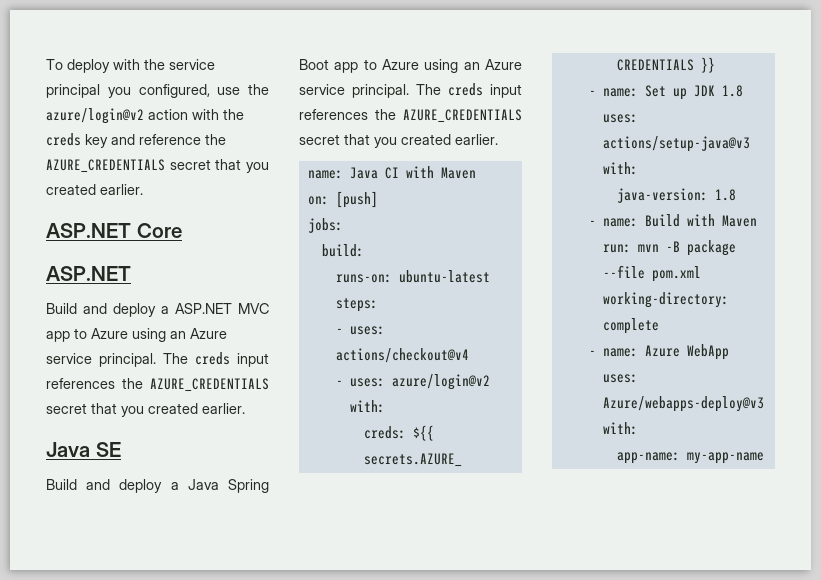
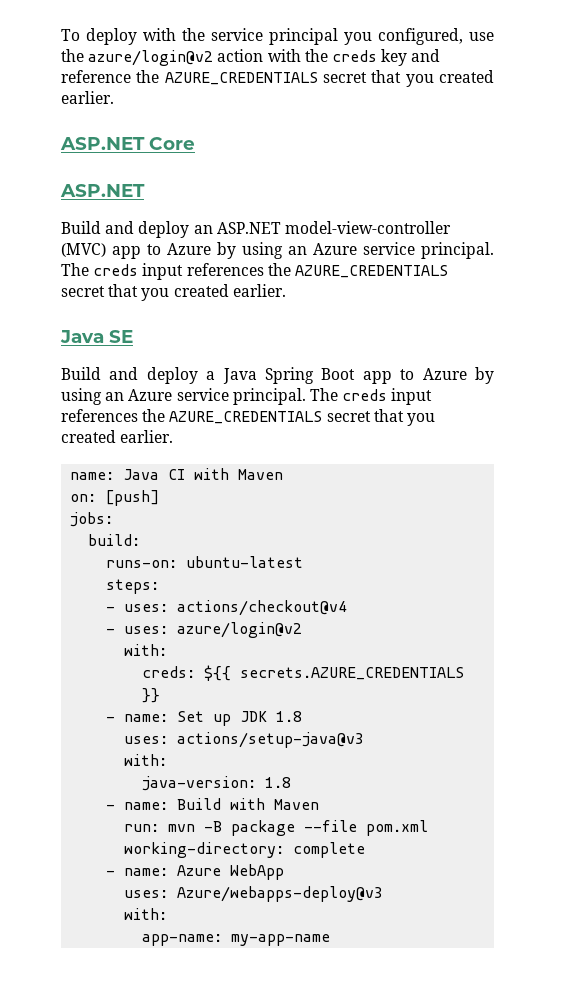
- Build and deploy a ASP.NET MVC app to Azure using an Azure service principal.
+ Build and deploy an ASP.NET model-view-controller (MVC) app to Azure by using an Azure service principal.
- Build and deploy a Java Spring Boot app to Azure using an Azure service principal.
+ Build and deploy a Java Spring Boot app to Azure by using an Azure service principal.

